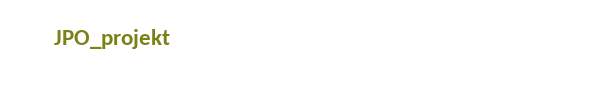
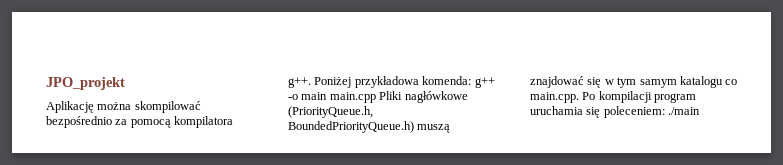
+ Aplikację można skompilować bezpośrednio za pomocą kompilatora g++. Poniżej przykładowa komenda: g++ -o main main.cpp Pliki nagłówkowe (PriorityQueue.h, BoundedPriorityQueue.h) muszą znajdować się w tym samym katalogu co main.cpp. Po kompilacji program uruchamia się poleceniem: ./main

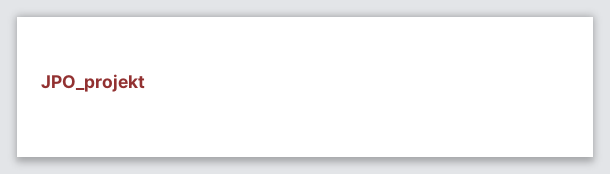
- Aplikację można skompilować bezpośrednio za pomocą kompilatora g++. Poniżej przykładowa komenda: g++ -o main main.cpp Pliki nagłówkowe (PriorityQueue.h, BoundedPriorityQueue.h) muszą znajdować się w tym samym katalogu co main.cpp. Po kompilacji program uruchamia się poleceniem: ./main

